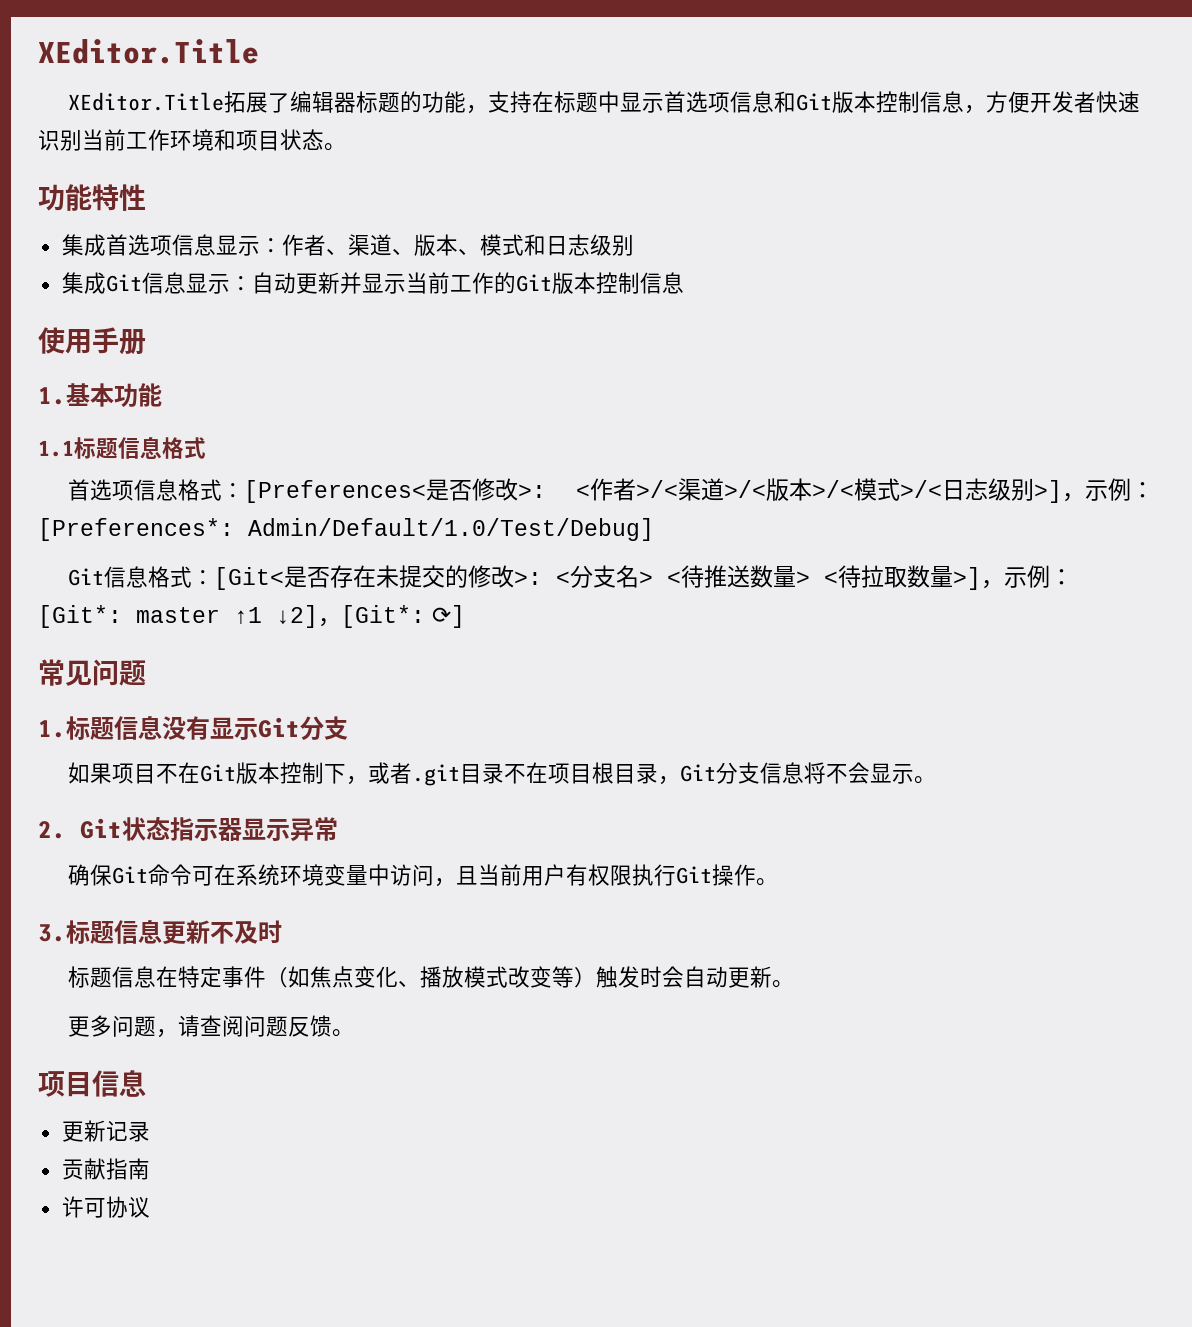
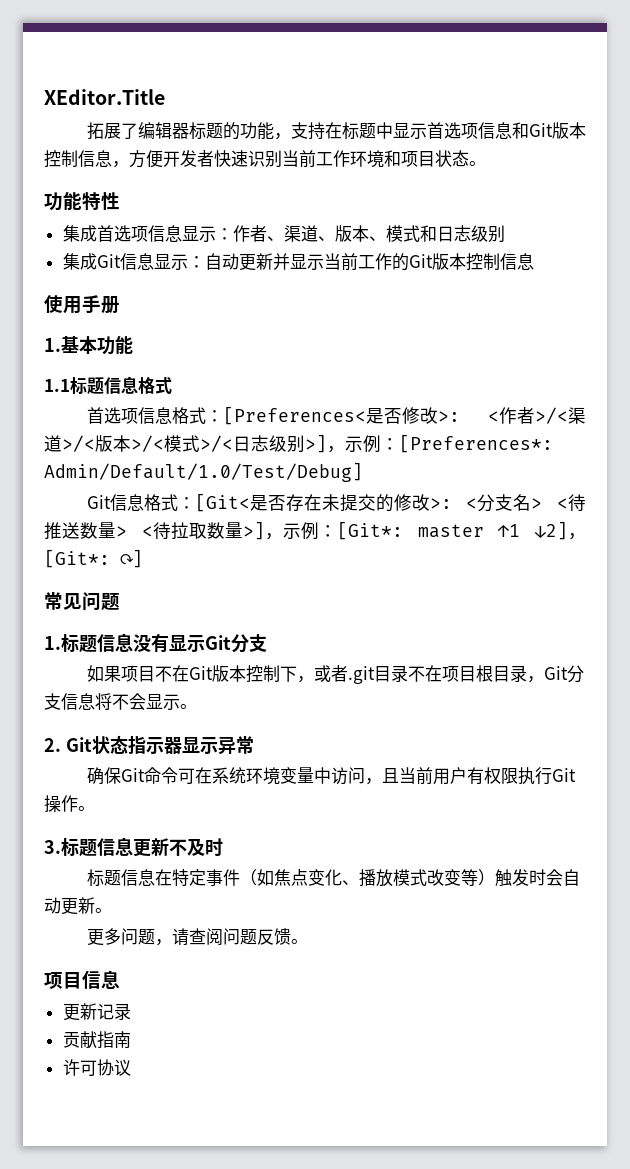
- XEditor.Title拓展了编辑器标题的功能，支持在标题中显示首选项信息和Git版本控制信息，方便开发者快速识别当前工作环境和项目状态。
+ 拓展了编辑器标题的功能，支持在标题中显示首选项信息和Git版本控制信息，方便开发者快速识别当前工作环境和项目状态。

